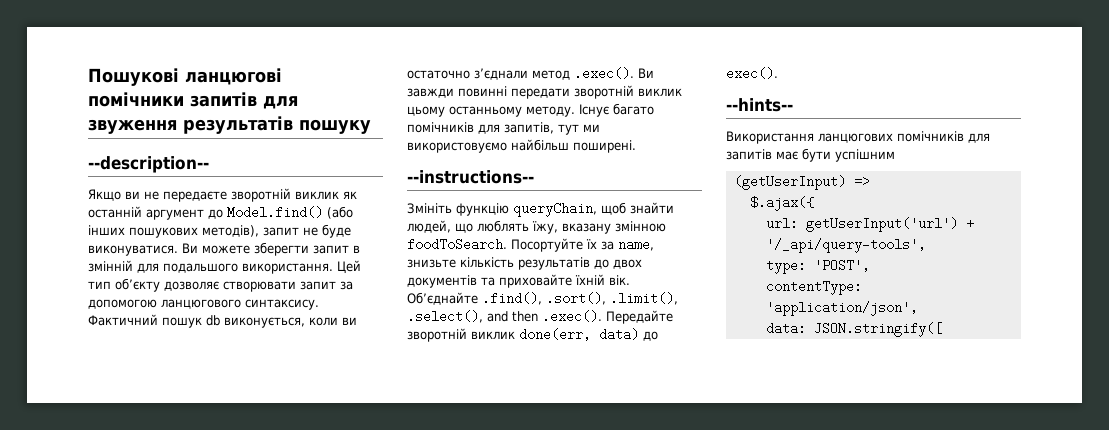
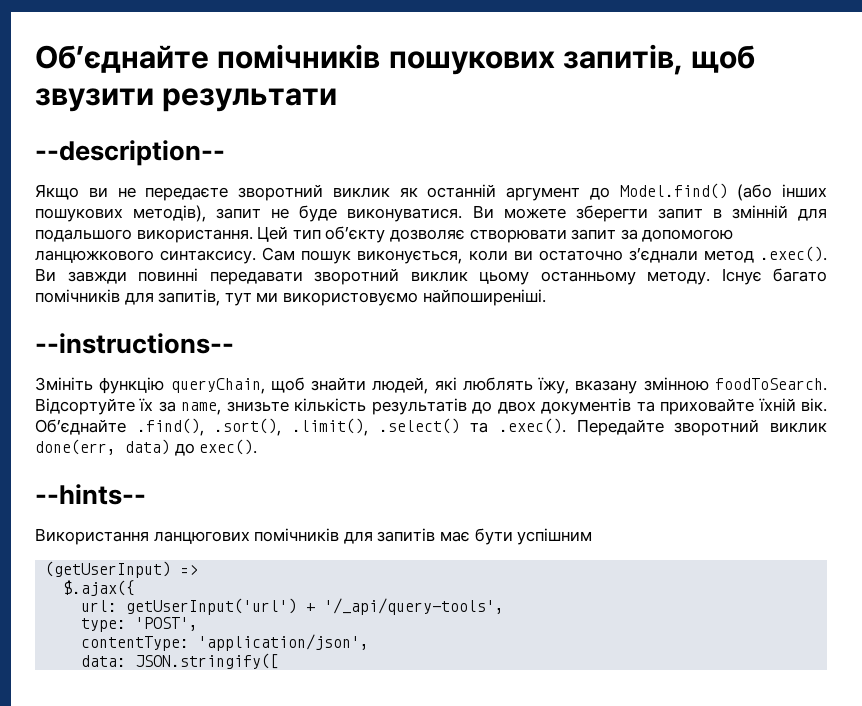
- Пошукові ланцюгові помічники запитів для звуження результатів пошуку
+ Об’єднайте помічників пошукових запитів, щоб звузити результати
- Якщо ви не передаєте зворотній виклик як останній аргумент до Model.find() (або інших пошукових методів), запит не буде виконуватися.
+ Якщо ви не передаєте зворотний виклик як останній аргумент до Model.find() (або інших пошукових методів), запит не буде виконуватися.
- Цей тип об’єкту дозволяє створювати запит за допомогою ланцюгового синтаксису. Фактичний пошук db виконується, коли ви остаточно з’єднали метод .exec(). Ви завжди повинні передати зворотній виклик цьому останньому методу.
+ Цей тип об’єкту дозволяє створювати запит за допомогою ланцюжкового синтаксису. Сам пошук виконується, коли ви остаточно з’єднали метод .exec(). Ви завжди повинні передавати зворотний виклик цьому останньому методу.
- Існує багато помічників для запитів, тут ми використовуємо найбільш поширені.
+ Існує багато помічників для запитів, тут ми використовуємо найпоширеніші.
- Змініть функцію queryChain, щоб знайти людей, що люблять їжу, вказану змінною foodToSearch.
+ Змініть функцію queryChain, щоб знайти людей, які люблять їжу, вказану змінною foodToSearch.
- Посортуйте їх за name, знизьте кількість результатів до двох документів та приховайте їхній вік.
+ Відсортуйте їх за name, знизьте кількість результатів до двох документів та приховайте їхній вік.
- Об’єднайте .find(), .sort(), .limit(), .select(), and then .exec(). Передайте зворотній виклик done(err, data) до exec().
+ Об’єднайте .find(), .sort(), .limit(), .select() та .exec(). Передайте зворотний виклик done(err, data) до exec().

